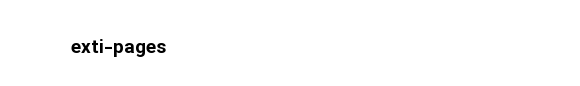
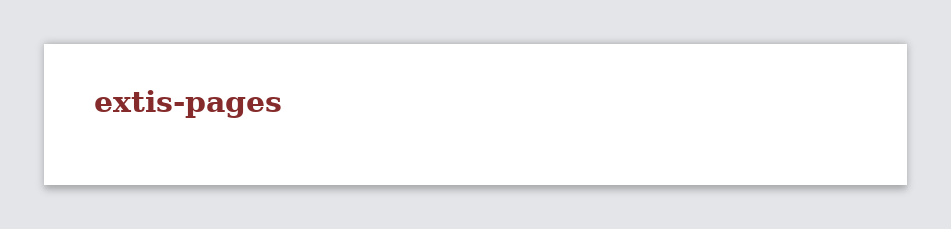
- exti-pages
+ extis-pages

